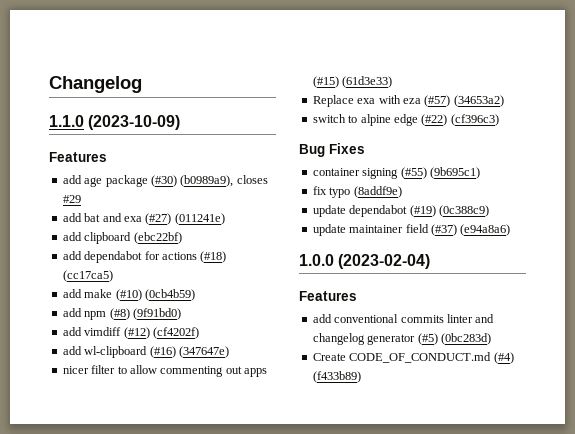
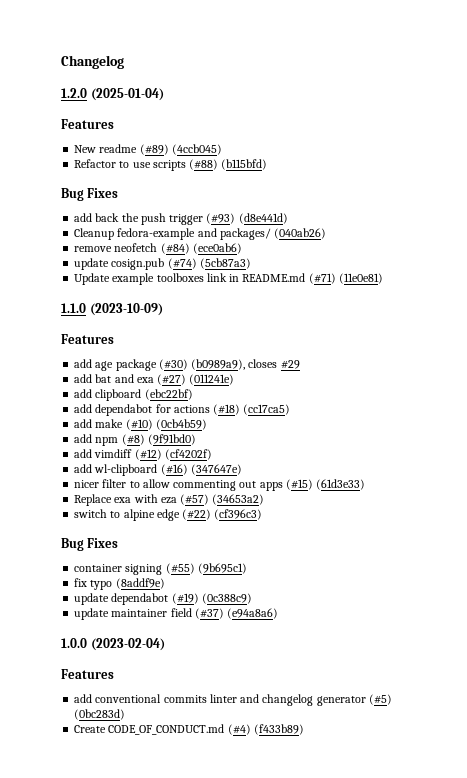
+ 1.2.0 (2025-01-04)
+ Features
+ New readme (#89) (4ccb045)
+ Refactor to use scripts (#88) (b115bfd)
+ Bug Fixes
+ add back the push trigger (#93) (d8e441d)
+ Cleanup fedora-example and packages/ (040ab26)
+ remove neofetch (#84) (ece0ab6)
+ update cosign.pub (#74) (5cb87a3)
+ Update example toolboxes link in README.md (#71) (11e0e81)

